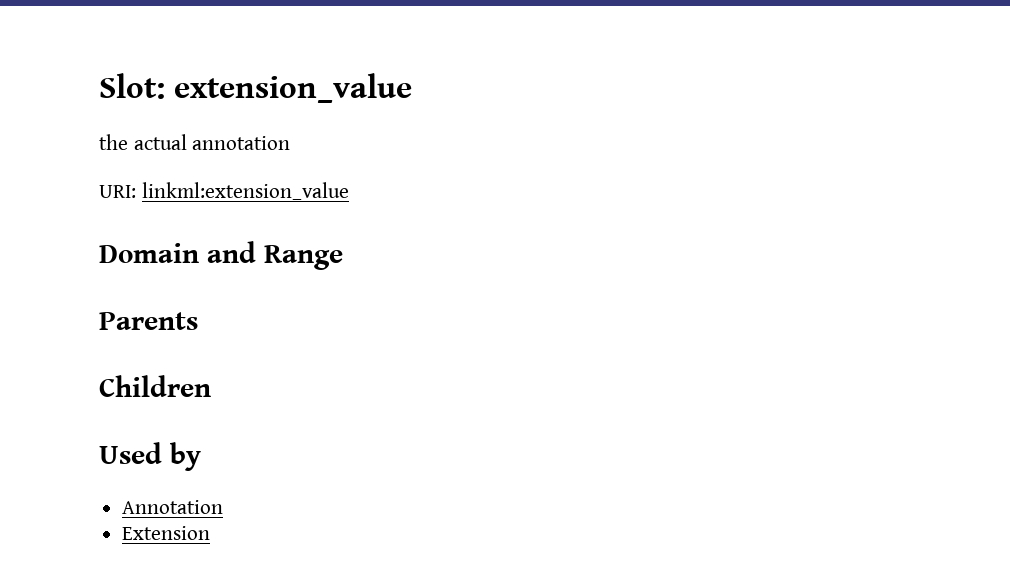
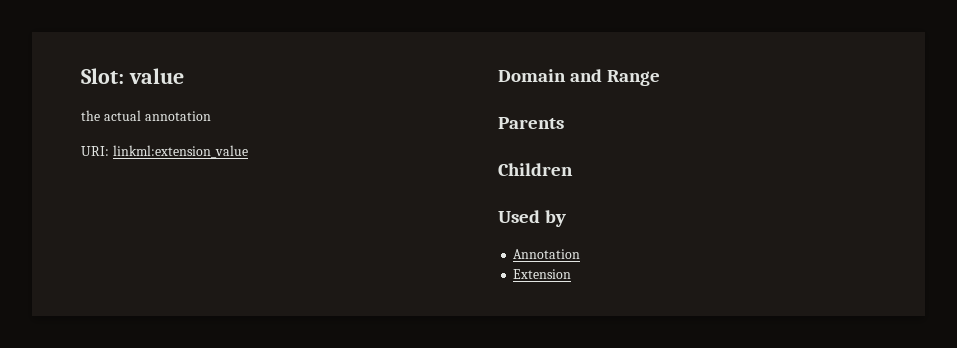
- Slot: extension_value
+ Slot: value

